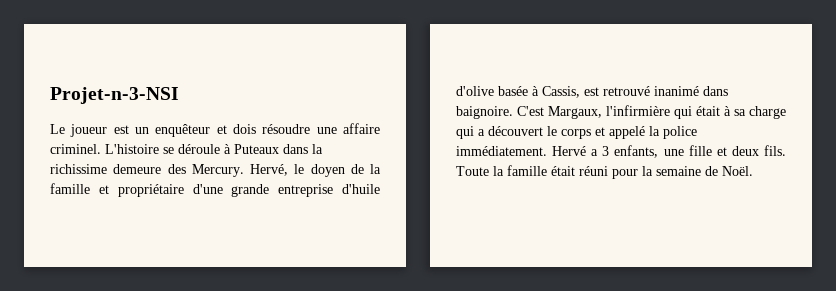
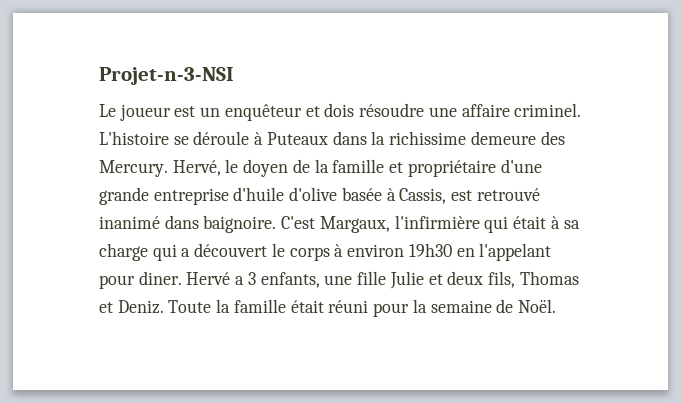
- C'est Margaux, l'infirmière qui était à sa charge qui a découvert le corps et appelé la police immédiatement.
+ C'est Margaux, l'infirmière qui était à sa charge qui a découvert le corps à environ 19h30 en l'appelant pour diner.
- Hervé a 3 enfants, une fille et deux fils.
+ Hervé a 3 enfants, une fille Julie et deux fils, Thomas et Deniz.

